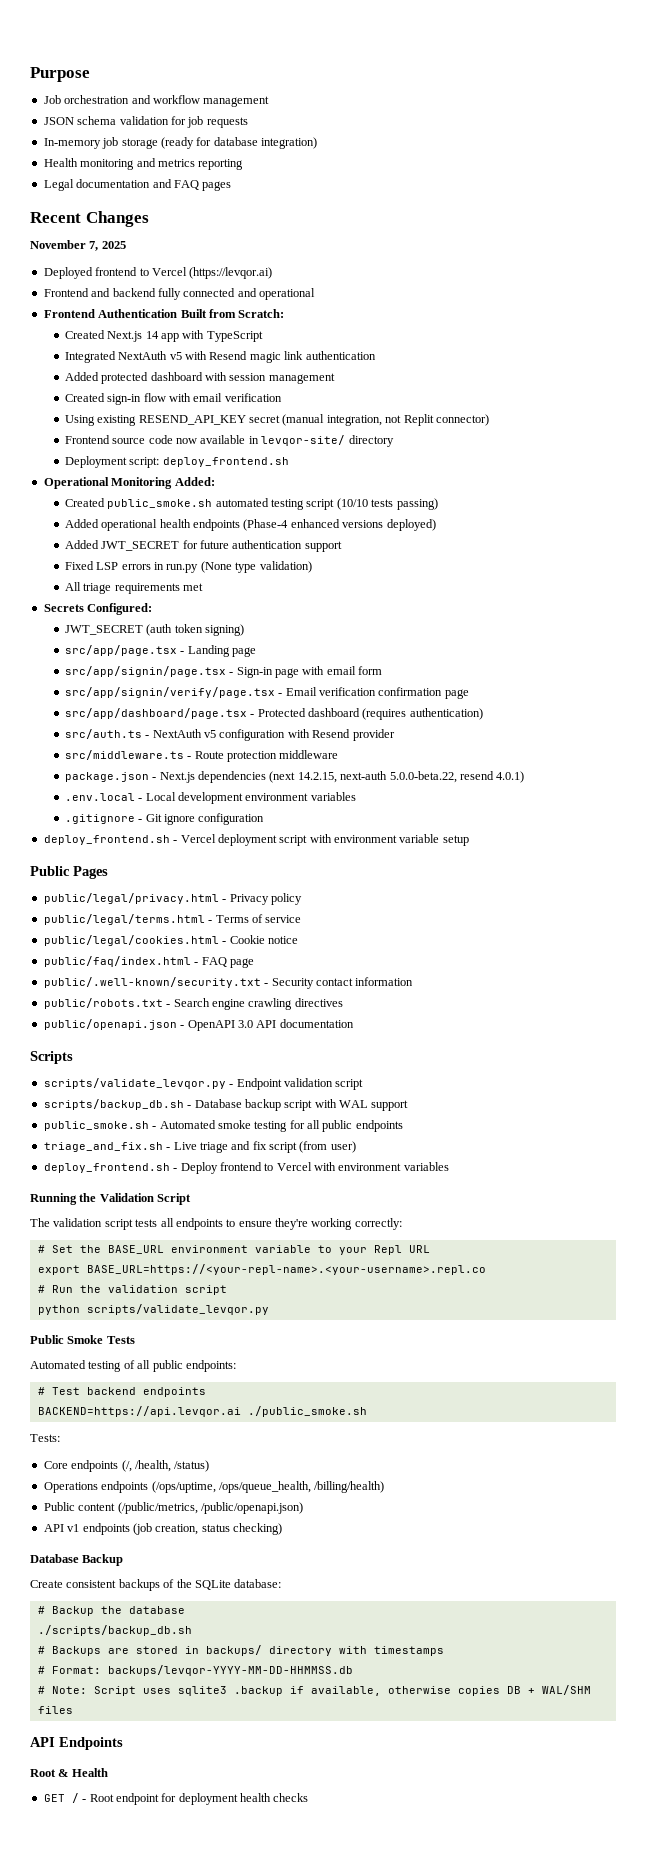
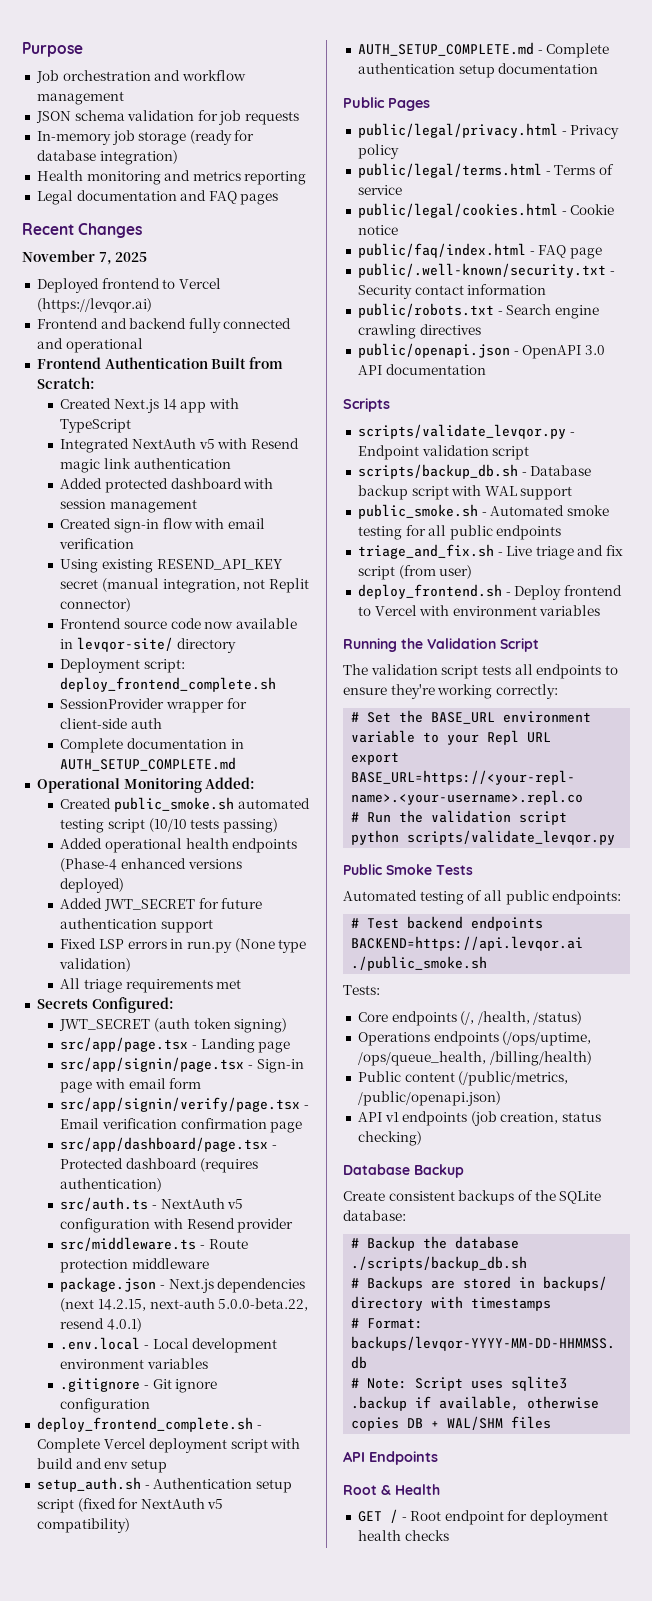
- Deployment script: deploy_frontend.sh
+ Deployment script: deploy_frontend_complete.sh
+ SessionProvider wrapper for client-side auth
+ Complete documentation in AUTH_SETUP_COMPLETE.md
- deploy_frontend.sh - Vercel deployment script with environment variable setup
+ deploy_frontend_complete.sh - Complete Vercel deployment script with build and env setup
+ setup_auth.sh - Authentication setup script (fixed for NextAuth v5 compatibility)
+ AUTH_SETUP_COMPLETE.md - Complete authentication setup documentation

